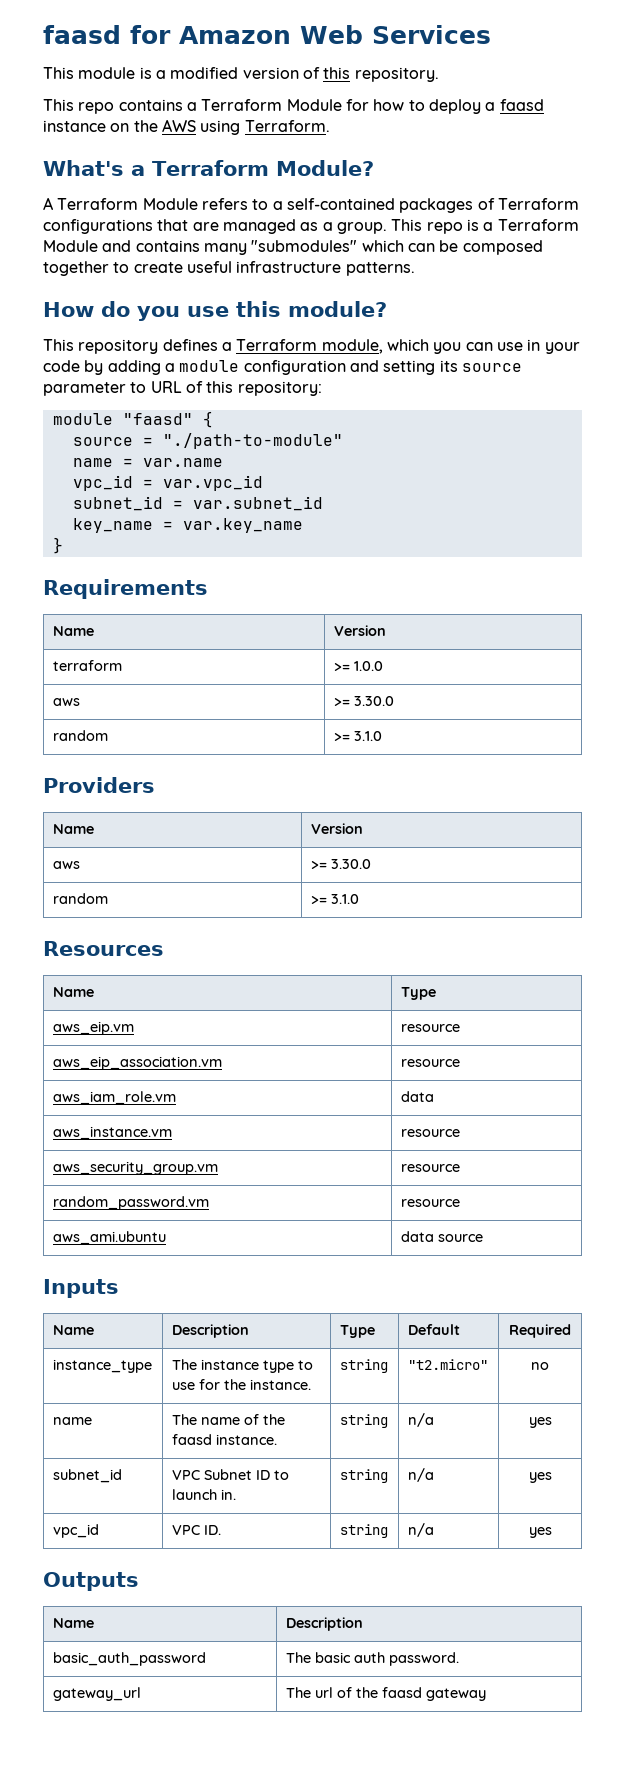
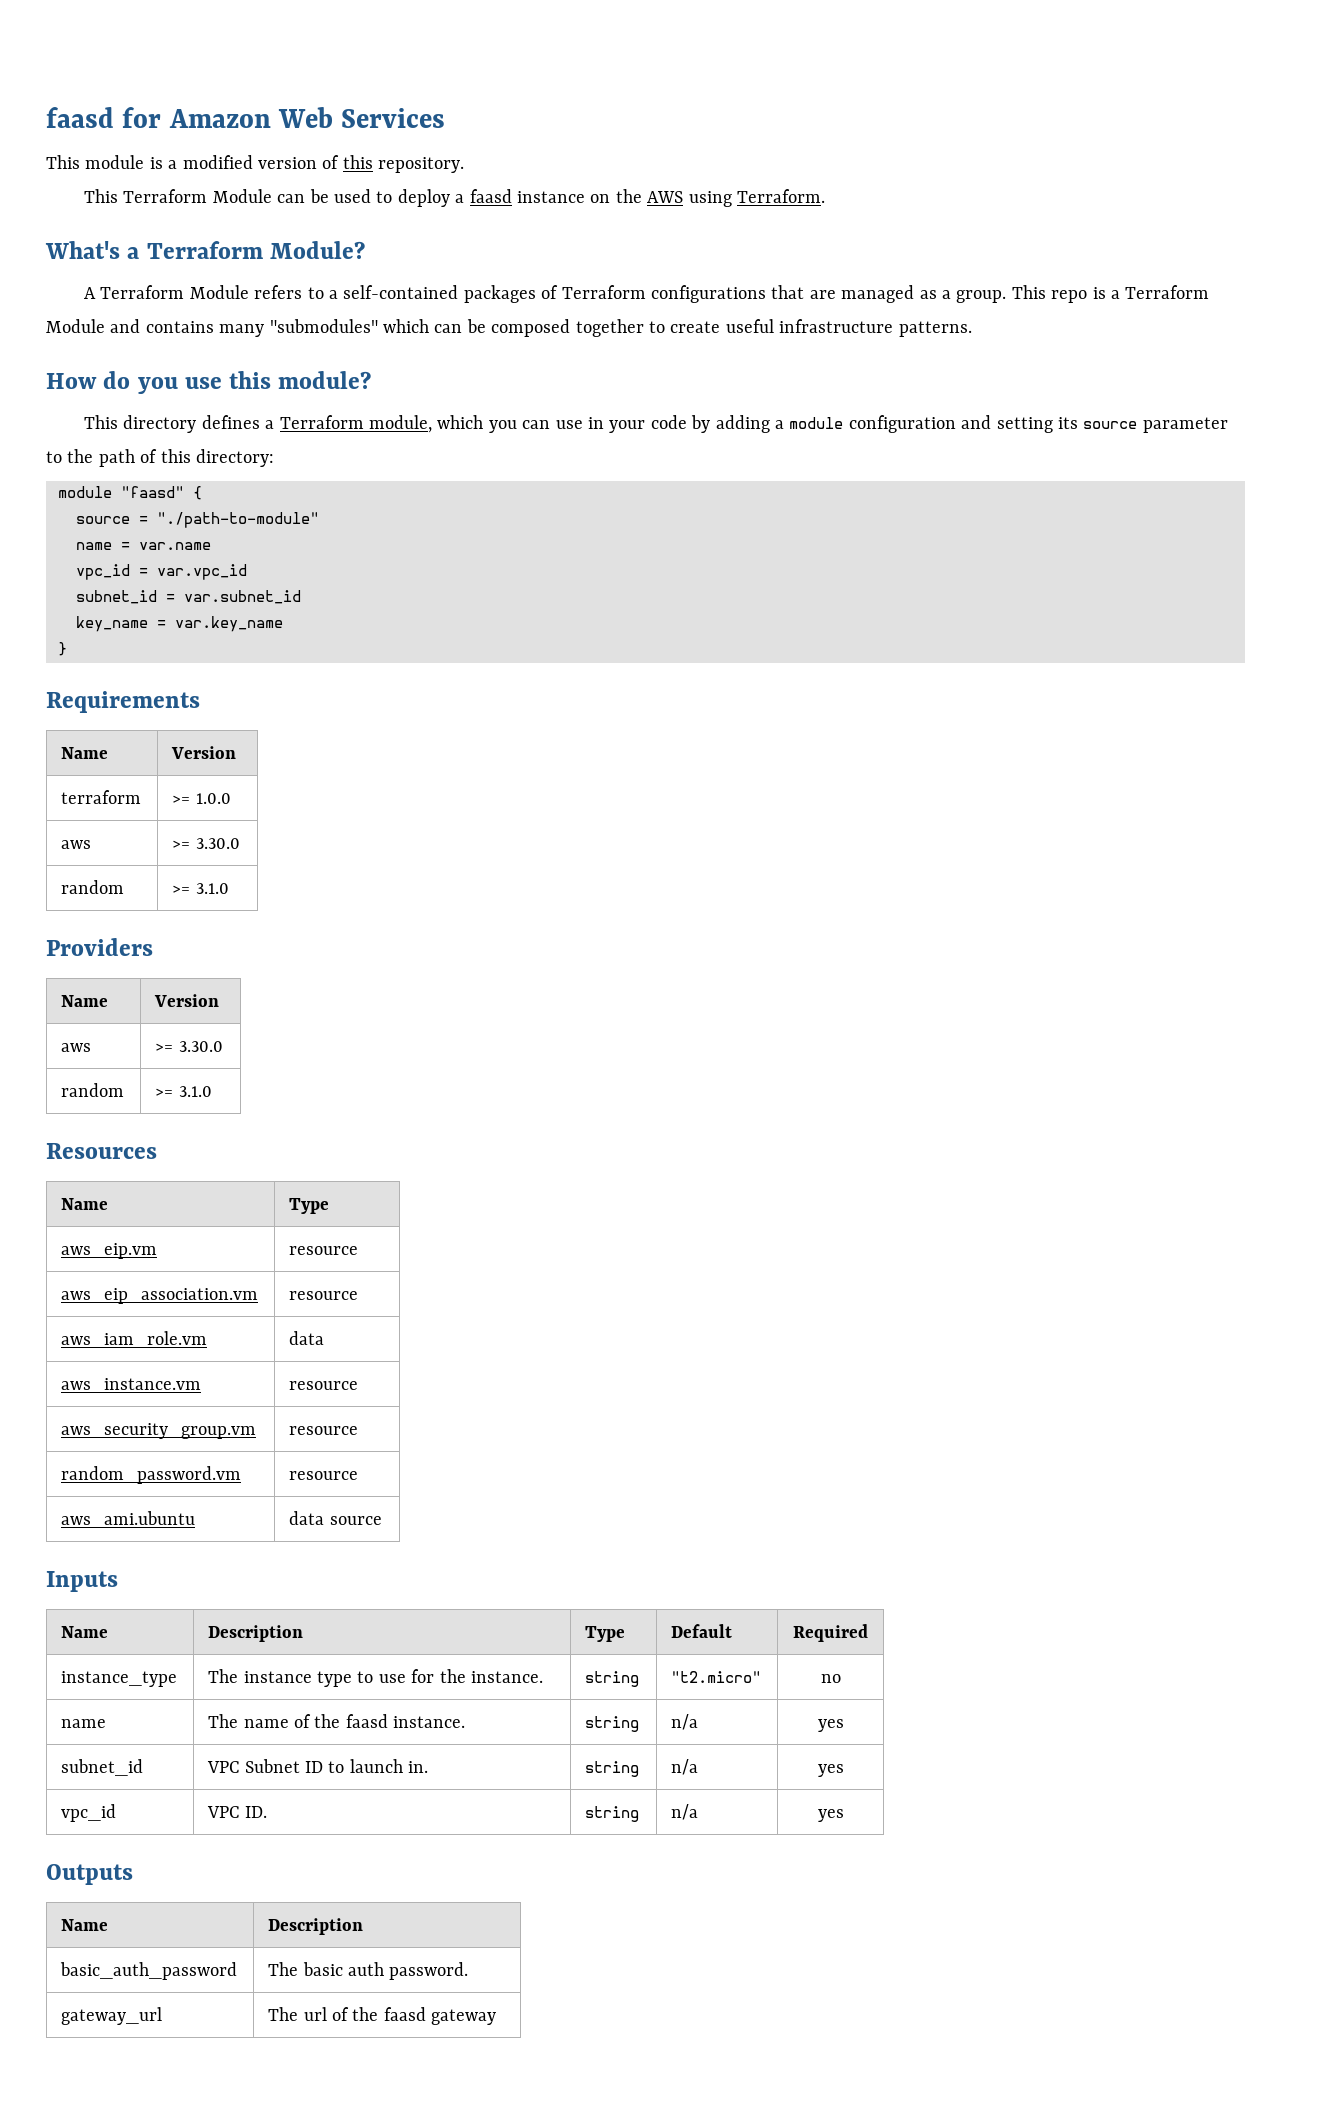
- This repo contains a Terraform Module for how to deploy a faasd instance on the AWS using Terraform.
+ This Terraform Module can be used to deploy a faasd instance on the AWS using Terraform.
- This repository defines a Terraform module, which you can use in your code by adding a module configuration and setting its source parameter to URL of this repository:
+ This directory defines a Terraform module, which you can use in your code by adding a module configuration and setting its source parameter to the path of this directory:

